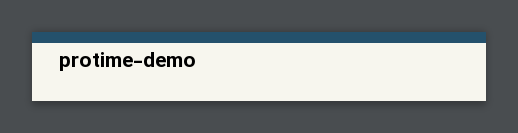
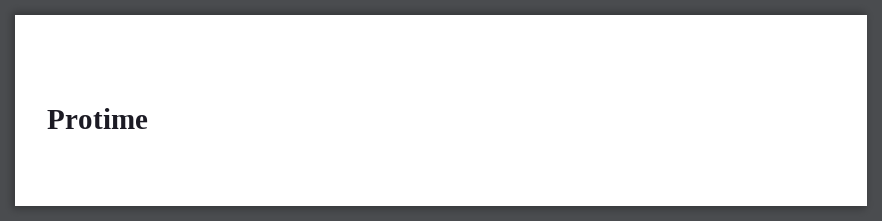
- protime-demo
+ Protime

